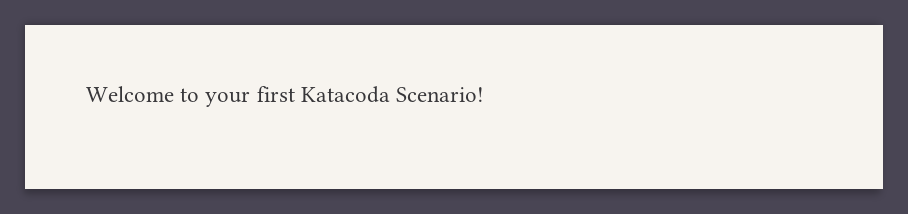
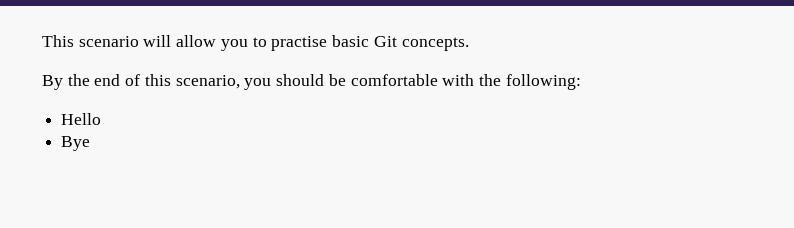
- Welcome to your first Katacoda Scenario!
+ This scenario will allow you to practise basic Git concepts.
+ By the end of this scenario, you should be comfortable with the following:
+ Hello
+ Bye

